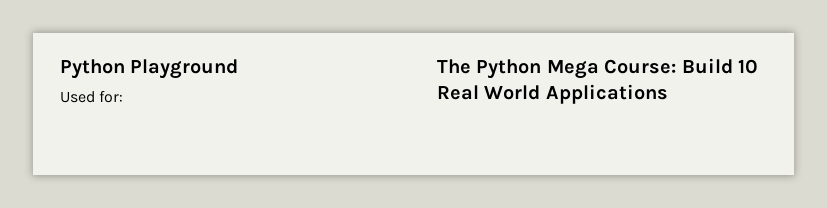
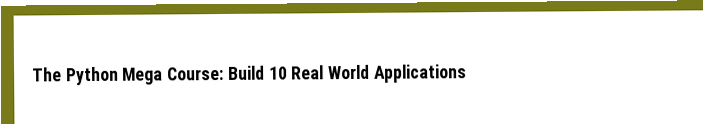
- Python Playground
- Used for:

